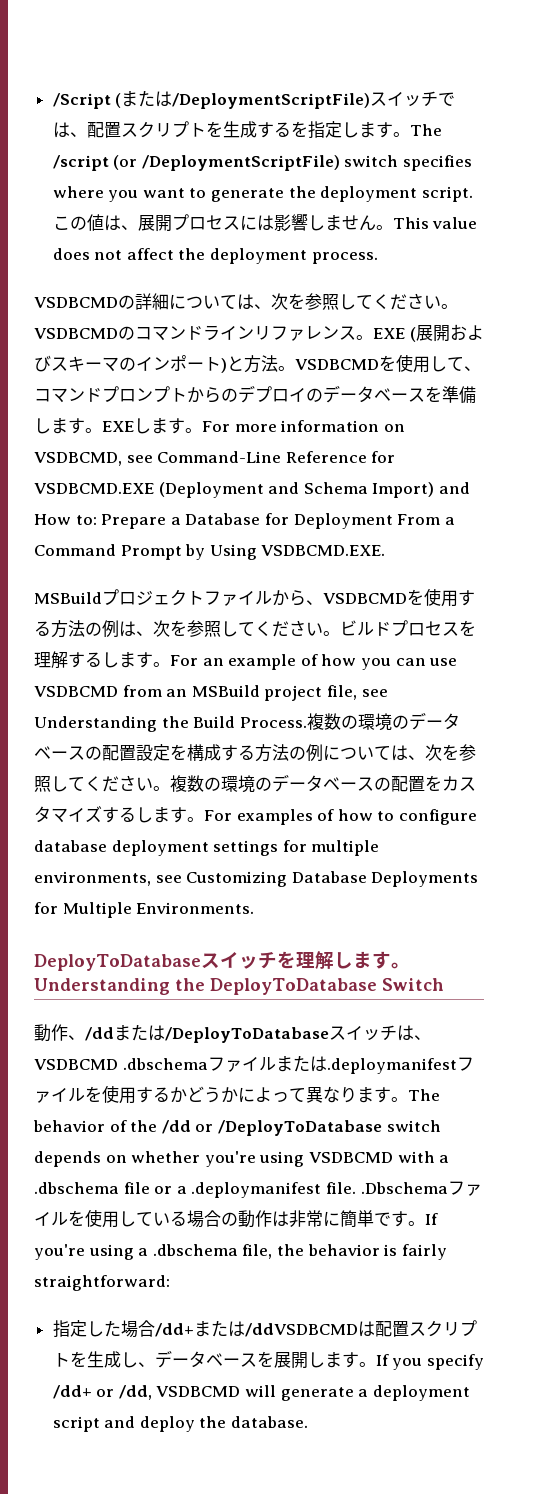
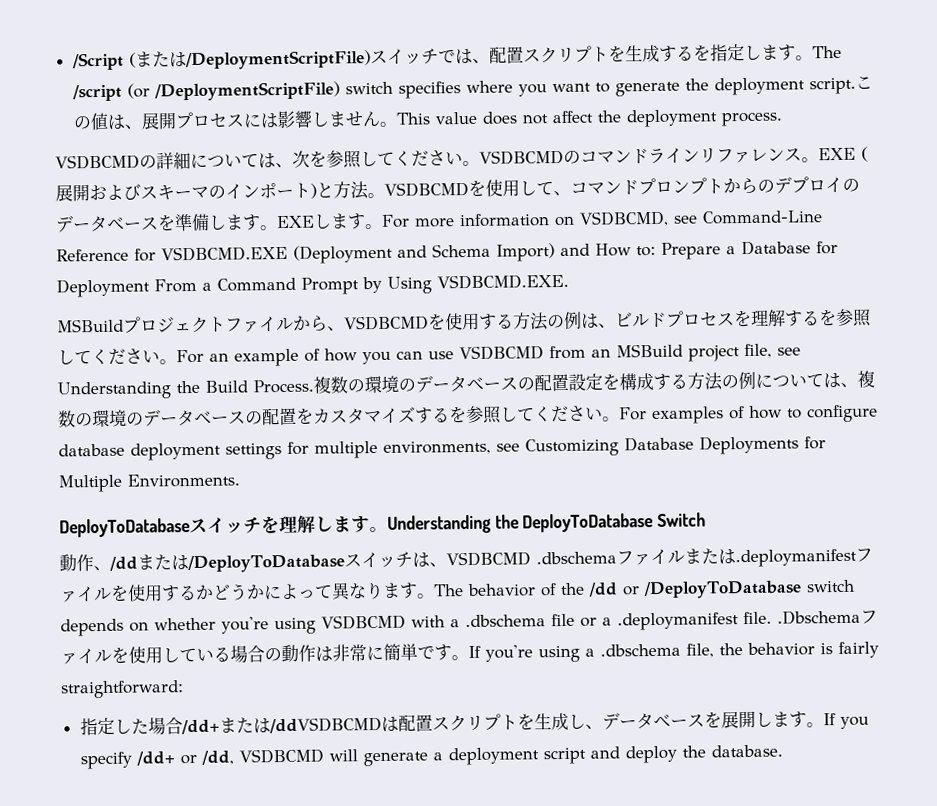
- MSBuildプロジェクトファイルから、VSDBCMDを使用する方法の例は、次を参照してください。ビルドプロセスを理解するします。
+ MSBuildプロジェクトファイルから、VSDBCMDを使用する方法の例は、ビルドプロセスを理解するを参照してください。
- 複数の環境のデータベースの配置設定を構成する方法の例については、次を参照してください。複数の環境のデータベースの配置をカスタマイズするします。
+ 複数の環境のデータベースの配置設定を構成する方法の例については、複数の環境のデータベースの配置をカスタマイズするを参照してください。

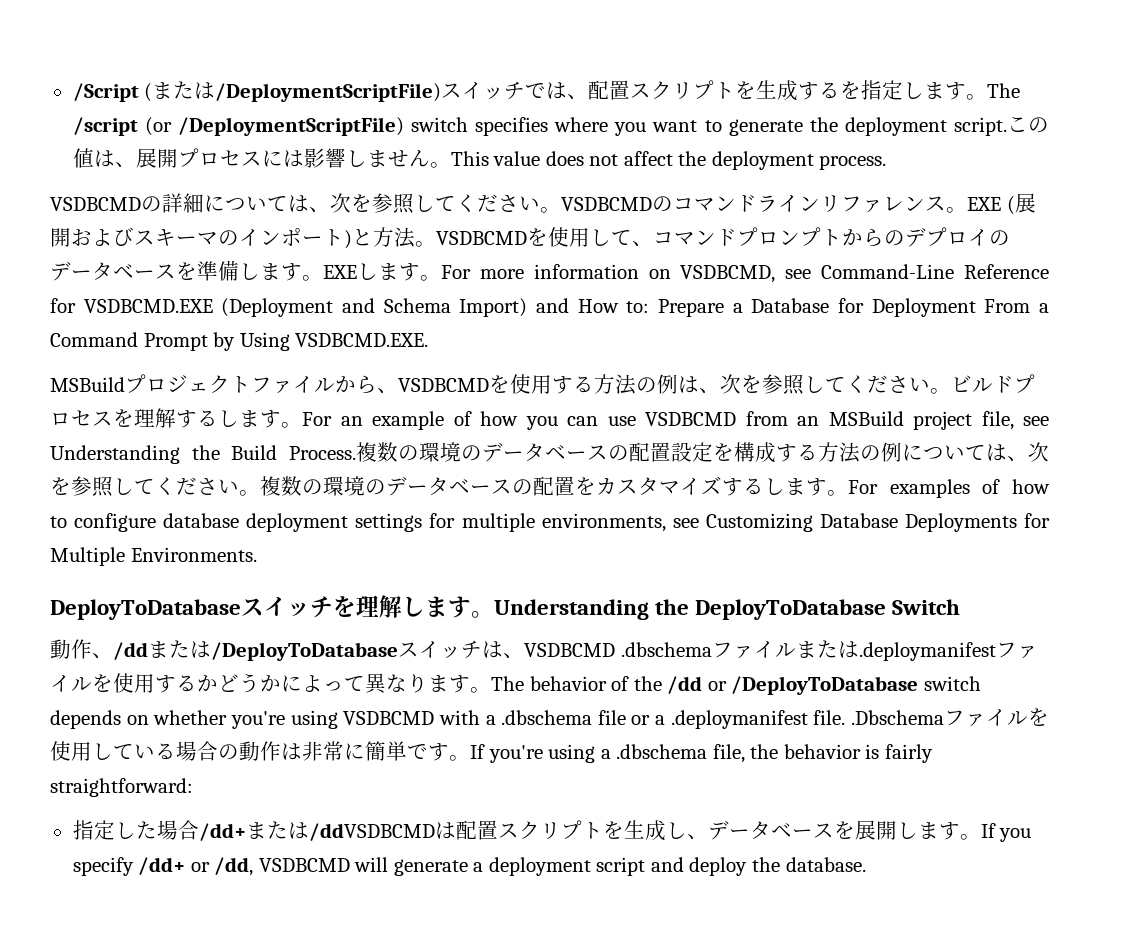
- MSBuildプロジェクトファイルから、VSDBCMDを使用する方法の例は、ビルドプロセスを理解するを参照してください。
+ MSBuildプロジェクトファイルから、VSDBCMDを使用する方法の例は、次を参照してください。ビルドプロセスを理解するします。
- 複数の環境のデータベースの配置設定を構成する方法の例については、複数の環境のデータベースの配置をカスタマイズするを参照してください。
+ 複数の環境のデータベースの配置設定を構成する方法の例については、次を参照してください。複数の環境のデータベースの配置をカスタマイズするします。

